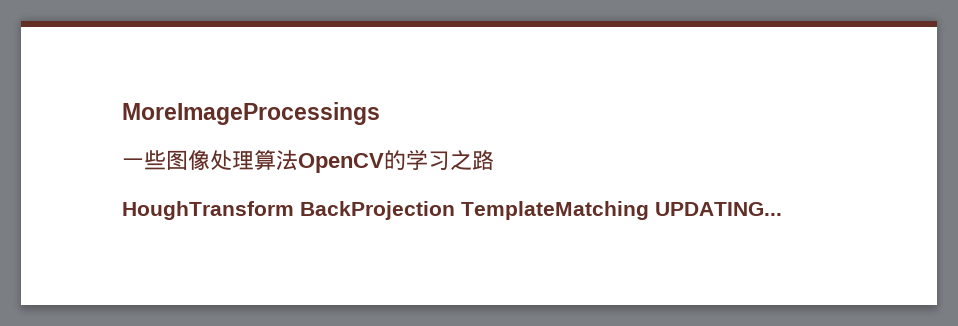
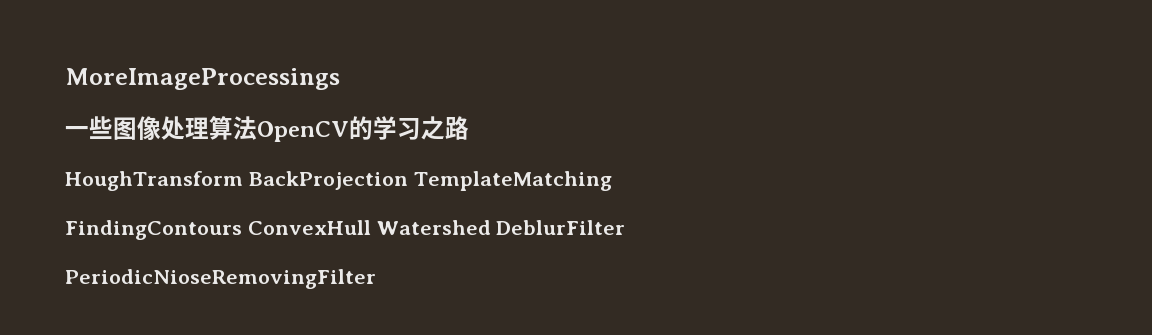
- HoughTransform BackProjection TemplateMatching UPDATING...
+ HoughTransform BackProjection TemplateMatching
+ FindingContours ConvexHull Watershed DeblurFilter
+ PeriodicNioseRemovingFilter

